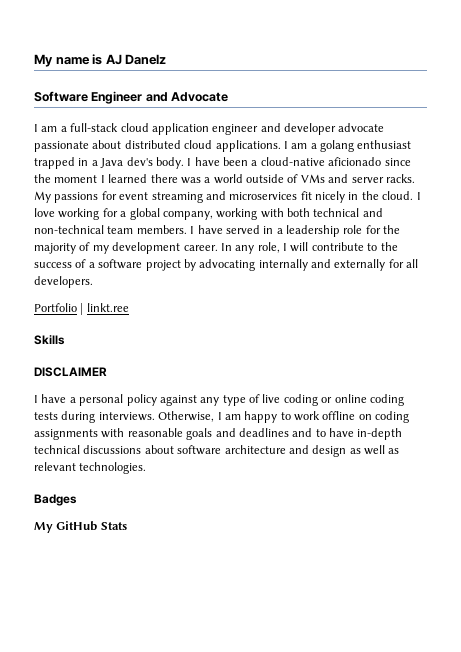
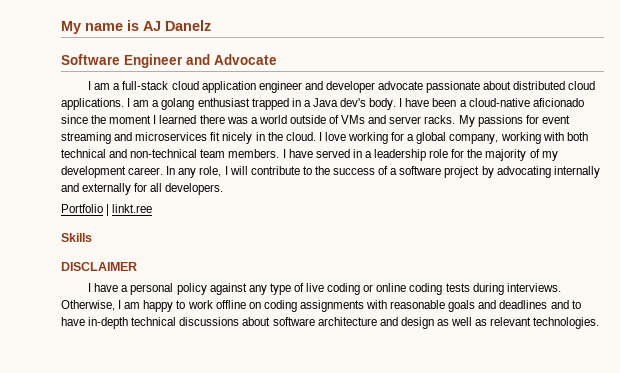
- Badges
- My GitHub Stats

